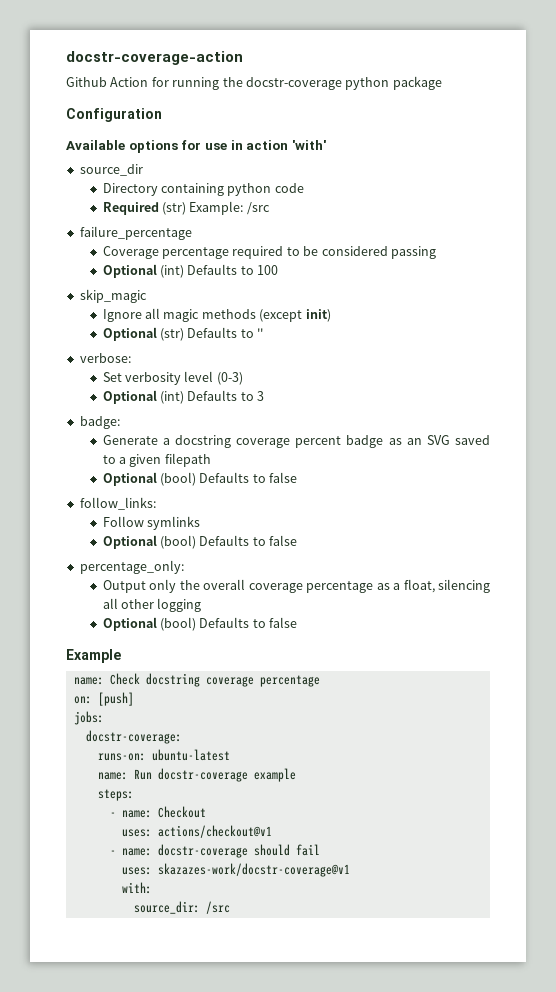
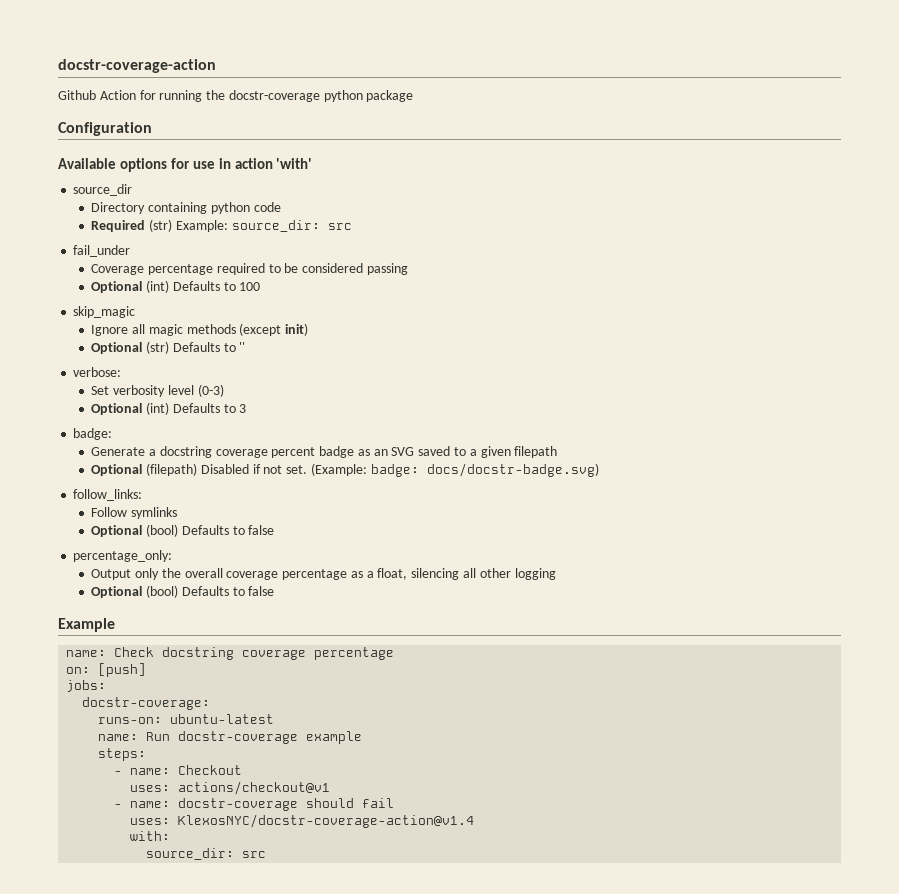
- Required (str) Example: /src
- failure_percentage
+ Required (str) Example: source_dir: src
+ fail_under
  Generate a docstring coverage percent badge as an SVG saved to a given filepath
- Optional (bool) Defaults to false
+ Optional (filepath) Disabled if not set. (Example: badge: docs/docstr-badge.svg)
- uses: skazazes-work/docstr-coverage@v1
+ uses: KlexosNYC/docstr-coverage-action@v1.4
  with:
- source_dir: /src
+ source_dir: src

